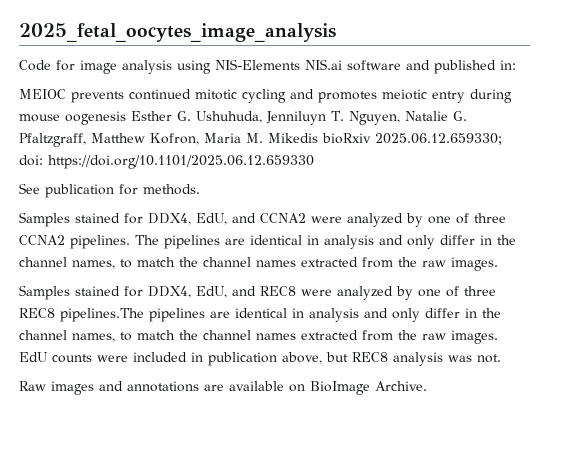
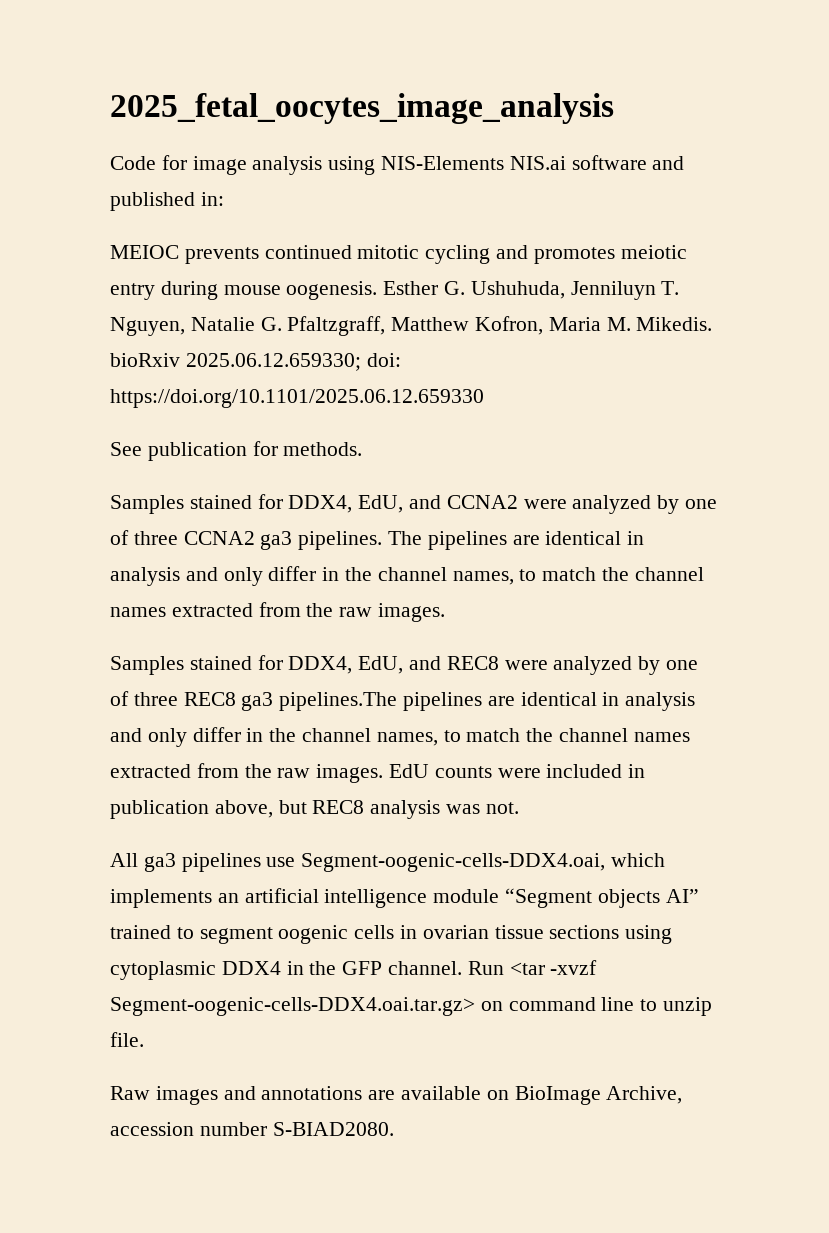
- MEIOC prevents continued mitotic cycling and promotes meiotic entry during mouse oogenesis Esther G. Ushuhuda, Jenniluyn T. Nguyen, Natalie G. Pfaltzgraff, Matthew Kofron, Maria M. Mikedis bioRxiv 2025.06.12.659330; doi: https://doi.org/10.1101/2025.06.12.659330
+ MEIOC prevents continued mitotic cycling and promotes meiotic entry during mouse oogenesis. Esther G. Ushuhuda, Jenniluyn T. Nguyen, Natalie G. Pfaltzgraff, Matthew Kofron, Maria M. Mikedis. bioRxiv 2025.06.12.659330; doi: https://doi.org/10.1101/2025.06.12.659330
- Samples stained for DDX4, EdU, and CCNA2 were analyzed by one of three CCNA2 pipelines.
+ Samples stained for DDX4, EdU, and CCNA2 were analyzed by one of three CCNA2 ga3 pipelines.
- Samples stained for DDX4, EdU, and REC8 were analyzed by one of three REC8 pipelines.The pipelines are identical in analysis and only differ in the channel names, to match the channel names extracted from the raw images.
+ Samples stained for DDX4, EdU, and REC8 were analyzed by one of three REC8 ga3 pipelines.The pipelines are identical in analysis and only differ in the channel names, to match the channel names extracted from the raw images.
+ All ga3 pipelines use Segment-oogenic-cells-DDX4.oai, which implements an artificial intelligence module “Segment objects AI” trained to segment oogenic cells in ovarian tissue sections using cytoplasmic DDX4 in the GFP channel. Run <tar -xvzf Segment-oogenic-cells-DDX4.oai.tar.gz> on command line to unzip file.
- Raw images and annotations are available on BioImage Archive.
+ Raw images and annotations are available on BioImage Archive, accession number S-BIAD2080.

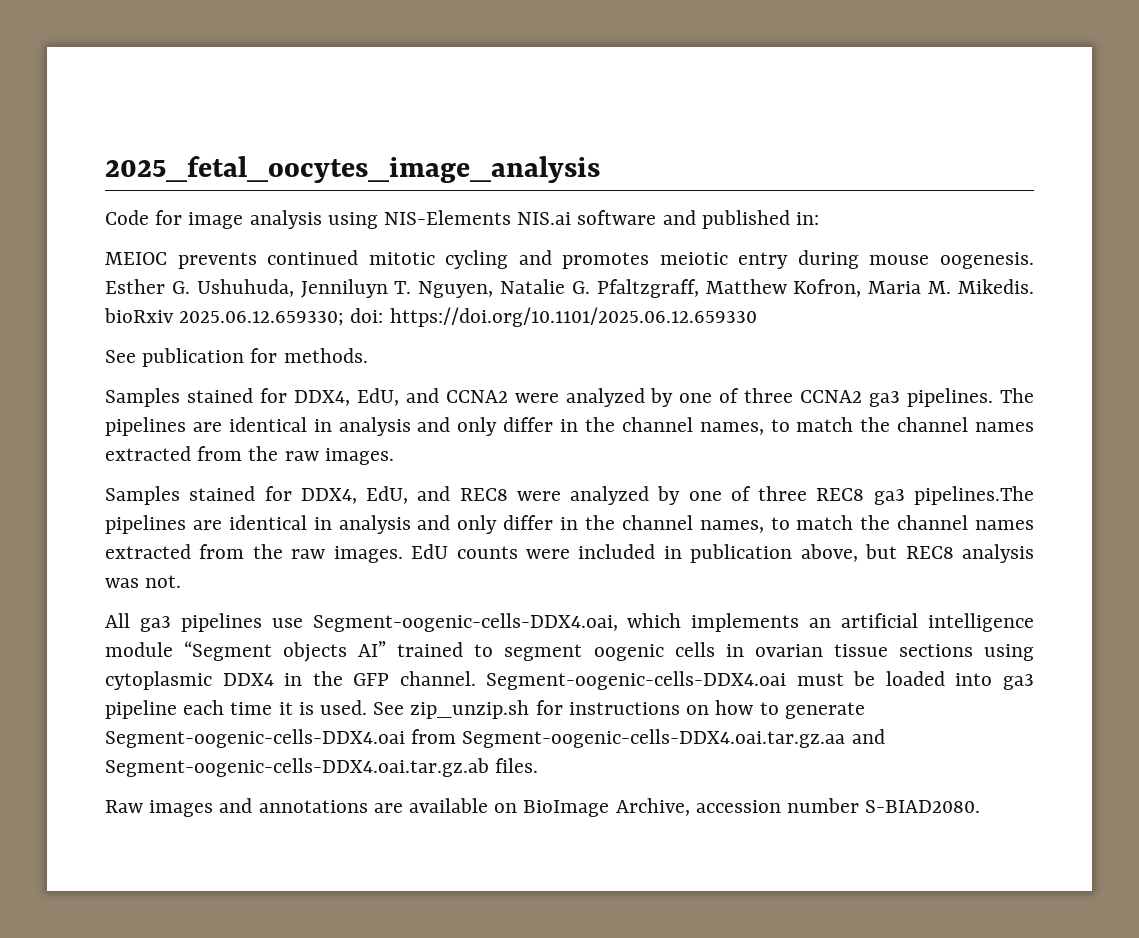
- Run <tar -xvzf Segment-oogenic-cells-DDX4.oai.tar.gz> on command line to unzip file.
+ Segment-oogenic-cells-DDX4.oai must be loaded into ga3 pipeline each time it is used. See zip_unzip.sh for instructions on how to generate Segment-oogenic-cells-DDX4.oai from Segment-oogenic-cells-DDX4.oai.tar.gz.aa and Segment-oogenic-cells-DDX4.oai.tar.gz.ab files.

